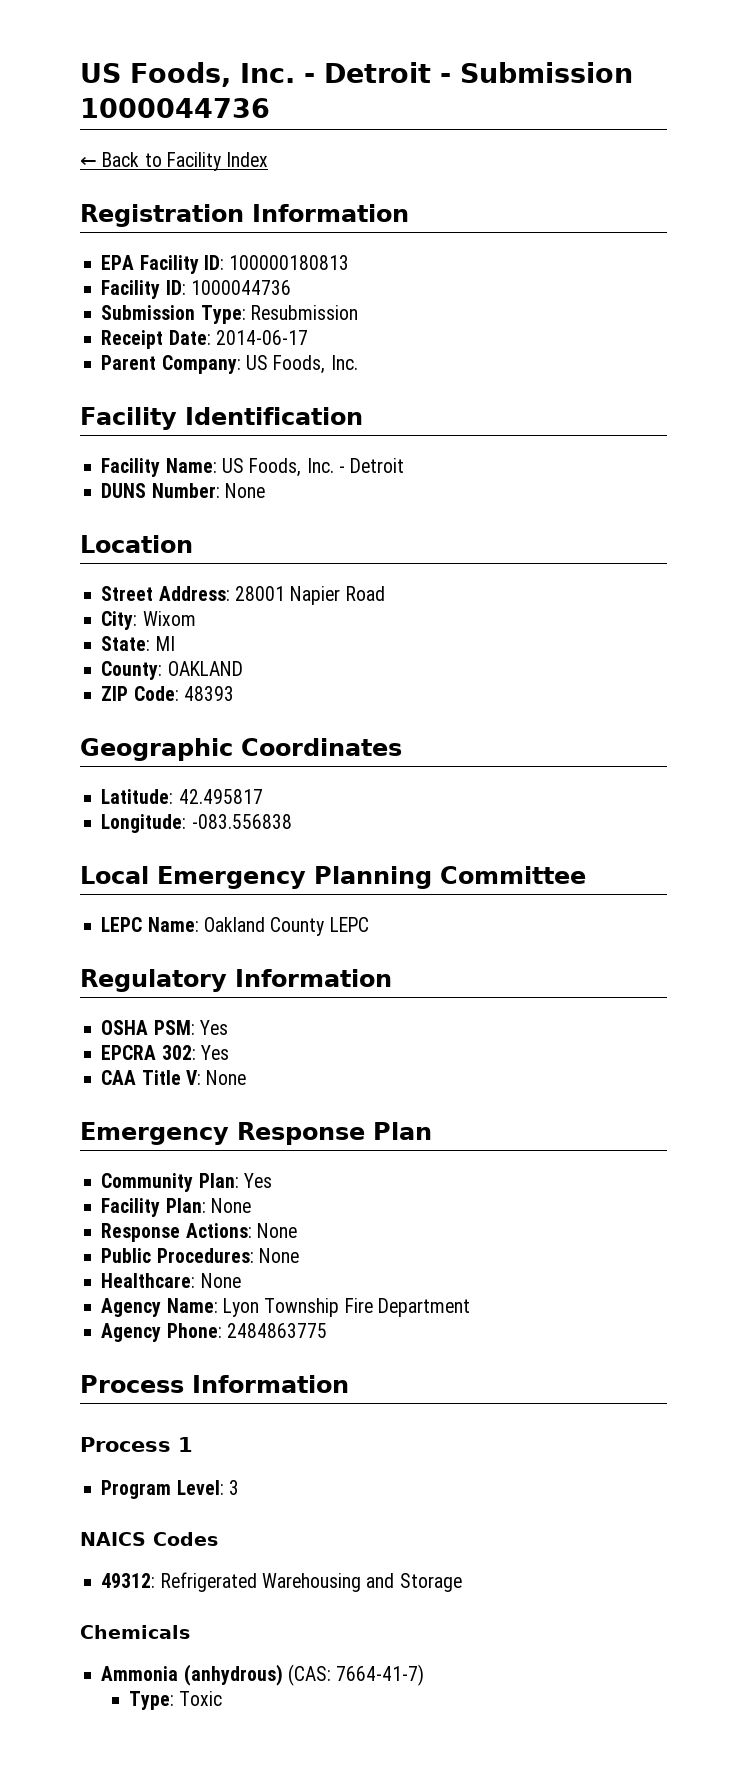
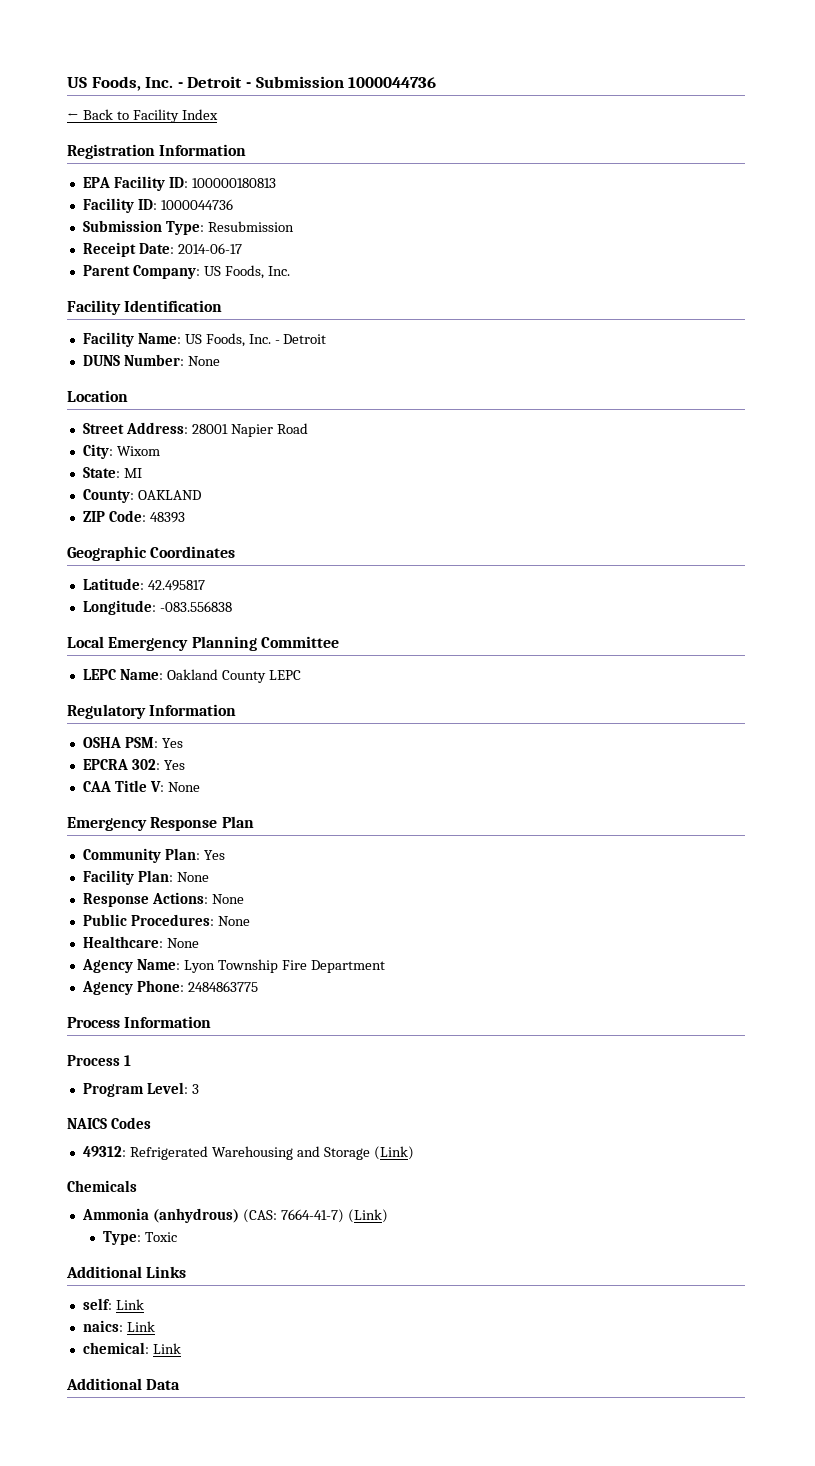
- 49312: Refrigerated Warehousing and Storage
+ 49312: Refrigerated Warehousing and Storage (Link)
- Ammonia (anhydrous) (CAS: 7664-41-7)
+ Ammonia (anhydrous) (CAS: 7664-41-7) (Link)
+ Additional Links
+ self: Link
+ naics: Link
+ chemical: Link
+ Additional Data

